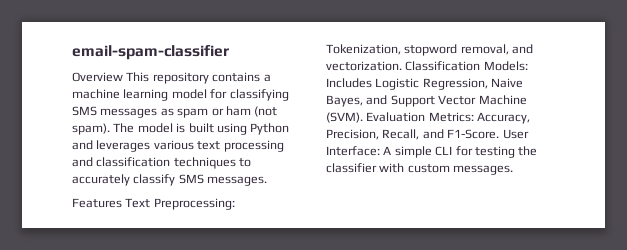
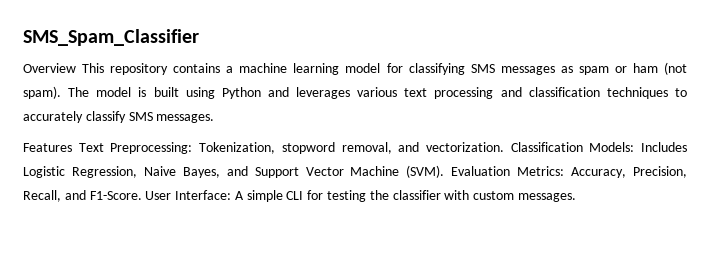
- email-spam-classifier
+ SMS_Spam_Classifier

